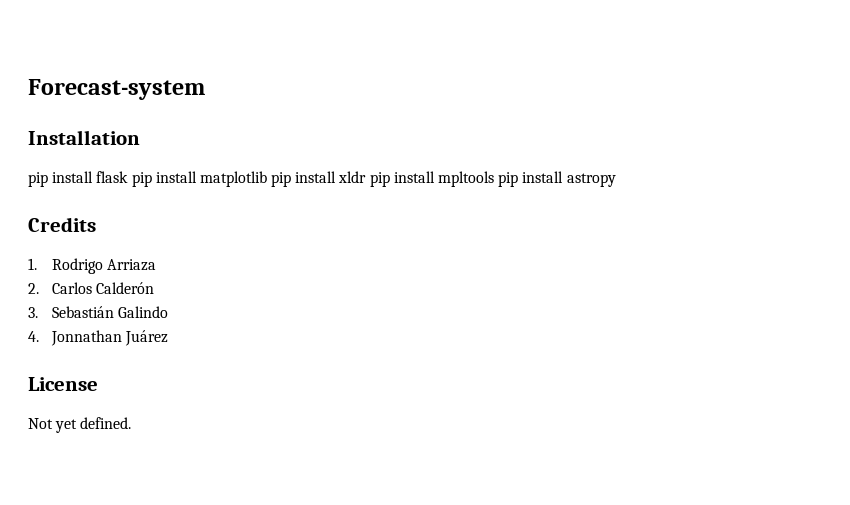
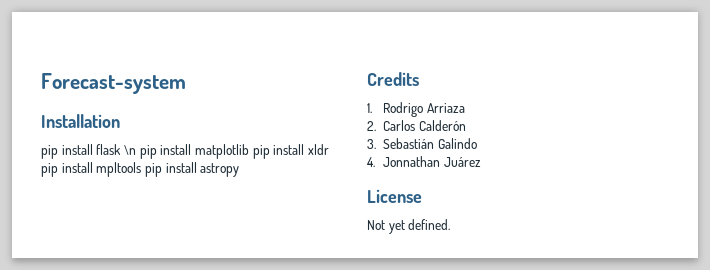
- pip install flask pip install matplotlib pip install xldr pip install mpltools pip install astropy
+ pip install flask \n pip install matplotlib pip install xldr pip install mpltools pip install astropy

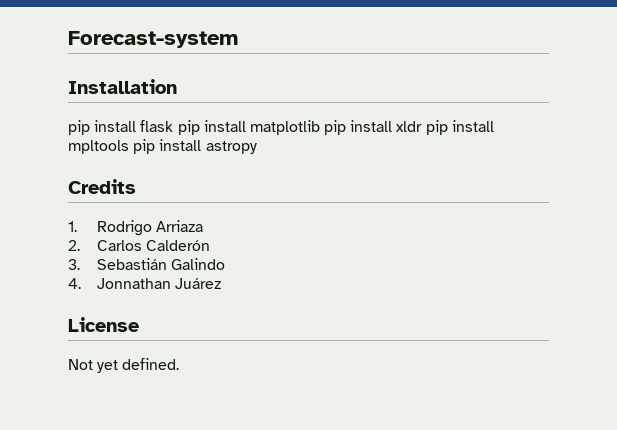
- pip install flask \n pip install matplotlib pip install xldr pip install mpltools pip install astropy
+ pip install flask pip install matplotlib pip install xldr pip install mpltools pip install astropy

